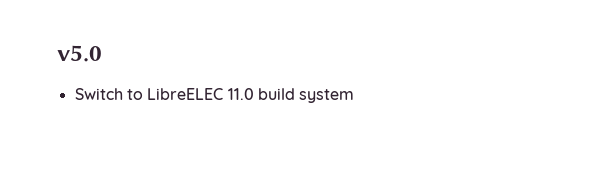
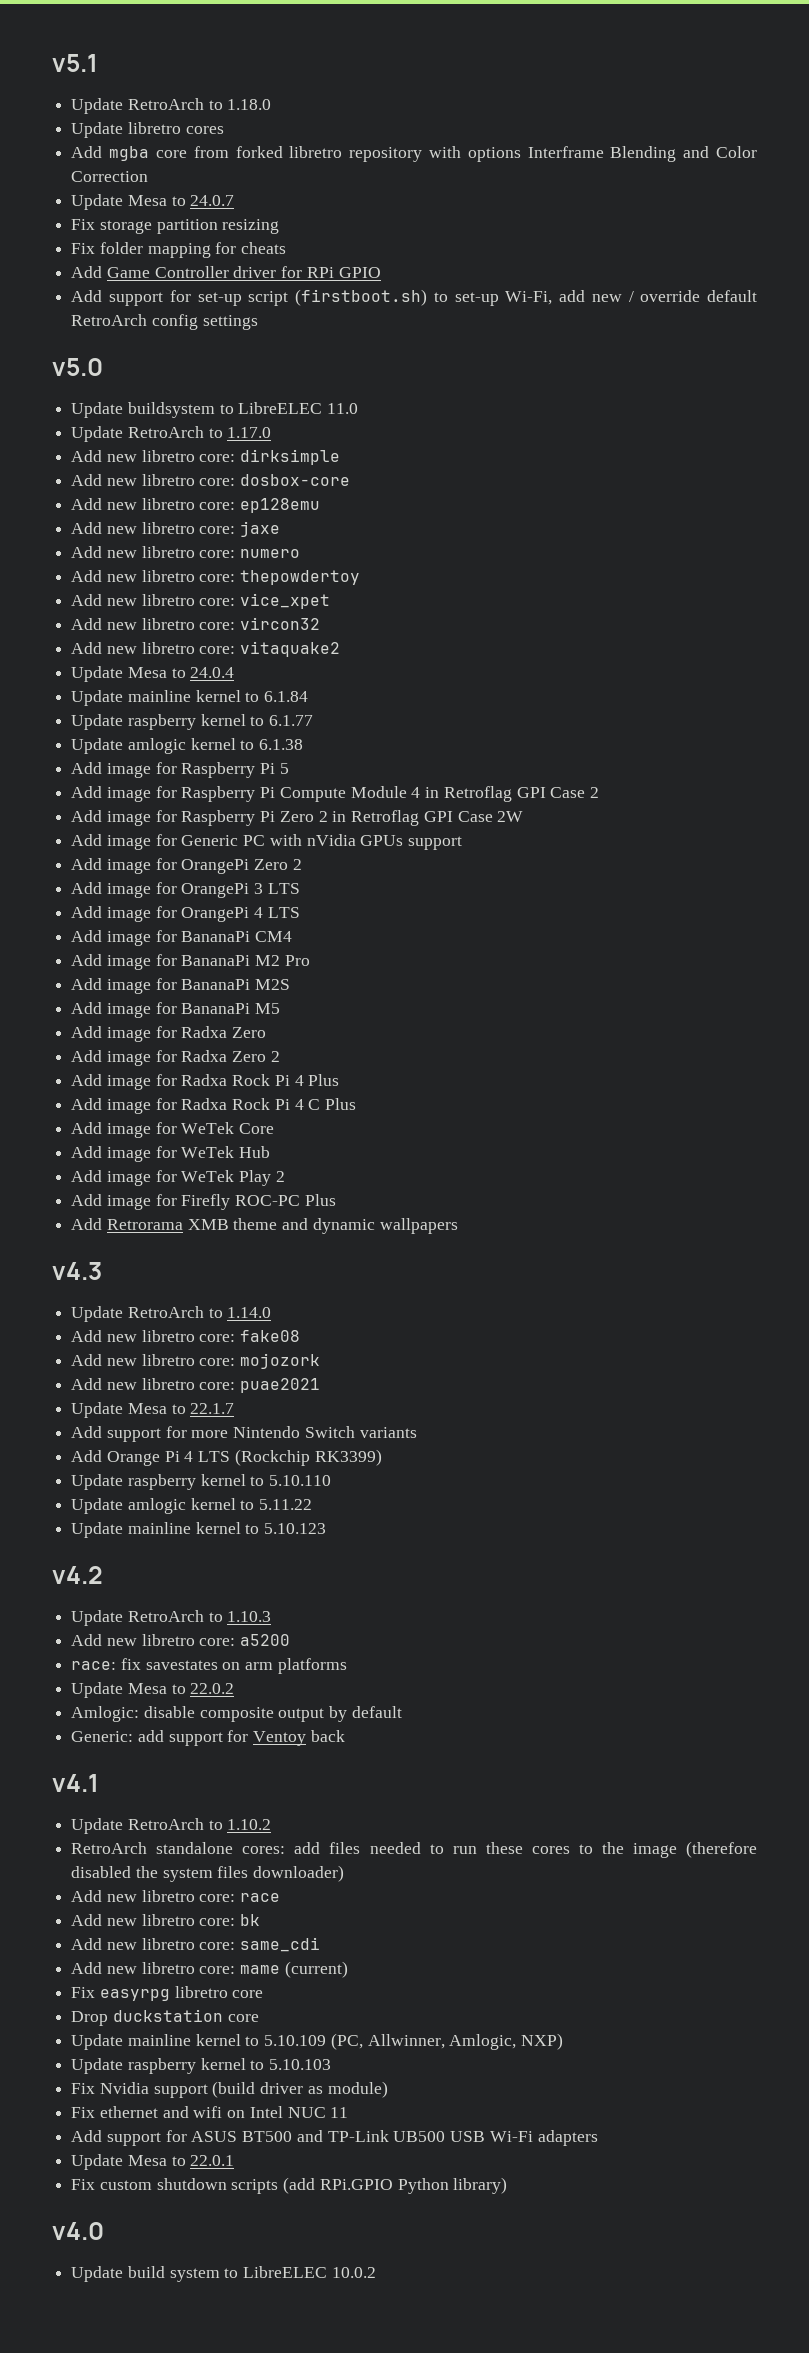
+ v5.1
+ Update RetroArch to 1.18.0
+ Update libretro cores
+ Add mgba core from forked libretro repository with options Interframe Blending and Color Correction
+ Update Mesa to 24.0.7
+ Fix storage partition resizing
+ Fix folder mapping for cheats
+ Add Game Controller driver for RPi GPIO
+ Add support for set-up script (firstboot.sh) to set-up Wi-Fi, add new / override default RetroArch config settings
- Switch to LibreELEC 11.0 build system
+ Update buildsystem to LibreELEC 11.0
+ Update RetroArch to 1.17.0
+ Add new libretro core: dirksimple
+ Add new libretro core: dosbox-core
+ Add new libretro core: ep128emu
+ Add new libretro core: jaxe
+ Add new libretro core: numero
+ Add new libretro core: thepowdertoy
+ Add new libretro core: vice_xpet
+ Add new libretro core: vircon32
+ Add new libretro core: vitaquake2
+ Update Mesa to 24.0.4
+ Update mainline kernel to 6.1.84
+ Update raspberry kernel to 6.1.77
+ Update amlogic kernel to 6.1.38
+ Add image for Raspberry Pi 5
+ Add image for Raspberry Pi Compute Module 4 in Retroflag GPI Case 2
+ Add image for Raspberry Pi Zero 2 in Retroflag GPI Case 2W
+ Add image for Generic PC with nVidia GPUs support
+ Add image for OrangePi Zero 2
+ Add image for OrangePi 3 LTS
+ Add image for OrangePi 4 LTS
+ Add image for BananaPi CM4
+ Add image for BananaPi M2 Pro
+ Add image for BananaPi M2S
+ Add image for BananaPi M5
+ Add image for Radxa Zero
+ Add image for Radxa Zero 2
+ Add image for Radxa Rock Pi 4 Plus
+ Add image for Radxa Rock Pi 4 C Plus
+ Add image for WeTek Core
+ Add image for WeTek Hub
+ Add image for WeTek Play 2
+ Add image for Firefly ROC-PC Plus
+ Add Retrorama XMB theme and dynamic wallpapers
+ v4.3
+ Update RetroArch to 1.14.0
+ Add new libretro core: fake08
+ Add new libretro core: mojozork
+ Add new libretro core: puae2021
+ Update Mesa to 22.1.7
+ Add support for more Nintendo Switch variants
+ Add Orange Pi 4 LTS (Rockchip RK3399)
+ Update raspberry kernel to 5.10.110
+ Update amlogic kernel to 5.11.22
+ Update mainline kernel to 5.10.123
+ v4.2
+ Update RetroArch to 1.10.3
+ Add new libretro core: a5200
+ race: fix savestates on arm platforms
+ Update Mesa to 22.0.2
+ Amlogic: disable composite output by default
+ Generic: add support for Ventoy back
+ v4.1
+ Update RetroArch to 1.10.2
+ RetroArch standalone cores: add files needed to run these cores to the image (therefore disabled the system files downloader)
+ Add new libretro core: race
+ Add new libretro core: bk
+ Add new libretro core: same_cdi
+ Add new libretro core: mame (current)
+ Fix easyrpg libretro core
+ Drop duckstation core
+ Update mainline kernel to 5.10.109 (PC, Allwinner, Amlogic, NXP)
+ Update raspberry kernel to 5.10.103
+ Fix Nvidia support (build driver as module)
+ Fix ethernet and wifi on Intel NUC 11
+ Add support for ASUS BT500 and TP-Link UB500 USB Wi-Fi adapters
+ Update Mesa to 22.0.1
+ Fix custom shutdown scripts (add RPi.GPIO Python library)
+ v4.0
+ Update build system to LibreELEC 10.0.2

